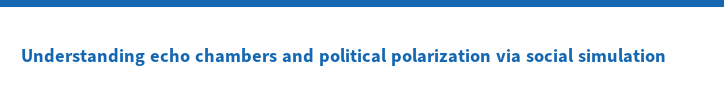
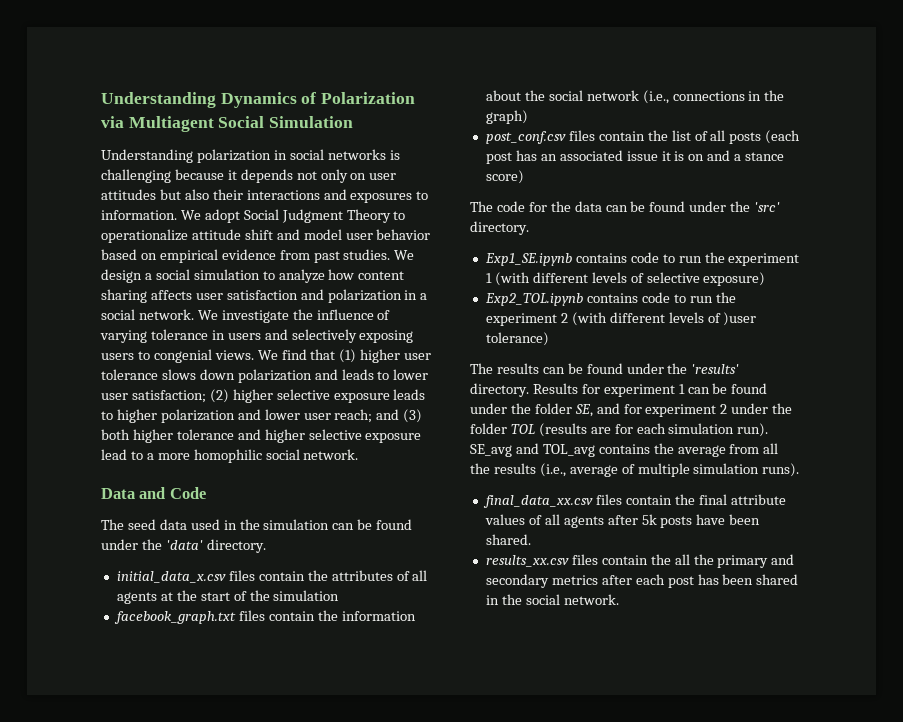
- Understanding echo chambers and political polarization via social simulation
+ Understanding Dynamics of Polarization via Multiagent Social Simulation
+ Understanding polarization in social networks is challenging because it depends not only on user attitudes but also their interactions and exposures to information. We adopt Social Judgment Theory to operationalize attitude shift and model user behavior based on empirical evidence from past studies. We design a social simulation to analyze how content sharing affects user satisfaction and polarization in a social network. We investigate the influence of varying tolerance in users and selectively exposing users to congenial views. We find that (1) higher user tolerance slows down polarization and leads to lower user satisfaction; (2) higher selective exposure leads to higher polarization and lower user reach; and (3) both higher tolerance and higher selective exposure lead to a more homophilic social network.
+ Data and Code
+ The seed data used in the simulation can be found under the 'data' directory.
+ initial_data_x.csv files contain the attributes of all agents at the start of the simulation
+ facebook_graph.txt files contain the information about the social network (i.e., connections in the graph)
+ post_conf.csv files contain the list of all posts (each post has an associated issue it is on and a stance score)
+ The code for the data can be found under the 'src' directory.
+ Exp1_SE.ipynb contains code to run the experiment 1 (with different levels of selective exposure)
+ Exp2_TOL.ipynb contains code to run the experiment 2 (with different levels of )user tolerance)
+ The results can be found under the 'results' directory. Results for experiment 1 can be found under the folder SE, and for experiment 2 under the folder TOL (results are for each simulation run). SE_avg and TOL_avg contains the average from all the results (i.e., average of multiple simulation runs).
+ final_data_xx.csv files contain the final attribute values of all agents after 5k posts have been shared.
+ results_xx.csv files contain the all the primary and secondary metrics after each post has been shared in the social network.

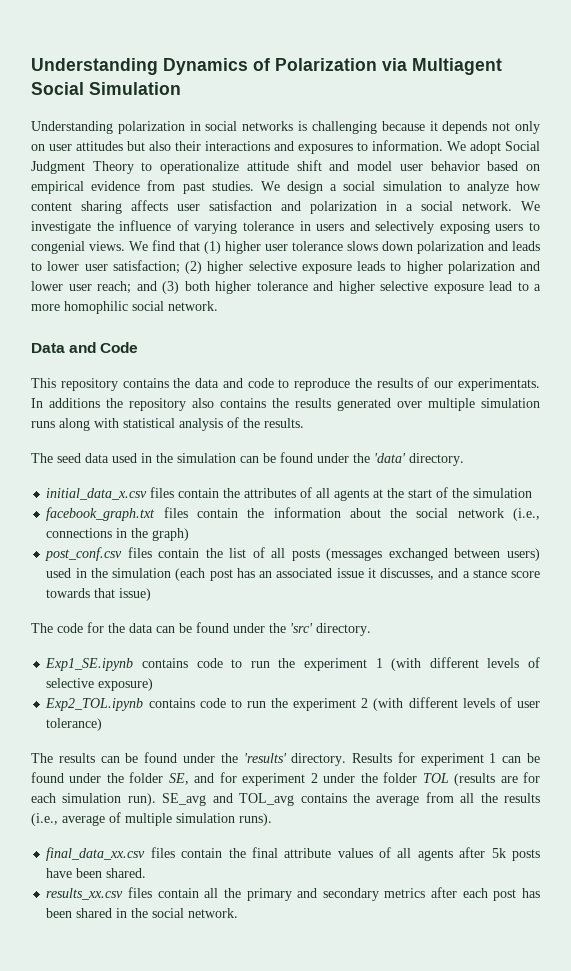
+ This repository contains the data and code to reproduce the results of our experimentats. In additions the repository also contains the results generated over multiple simulation runs along with statistical analysis of the results.
- post_conf.csv files contain the list of all posts (each post has an associated issue it is on and a stance score)
+ post_conf.csv files contain the list of all posts (messages exchanged between users) used in the simulation (each post has an associated issue it discusses, and a stance score towards that issue)
- Exp2_TOL.ipynb contains code to run the experiment 2 (with different levels of )user tolerance)
+ Exp2_TOL.ipynb contains code to run the experiment 2 (with different levels of user tolerance)
- results_xx.csv files contain the all the primary and secondary metrics after each post has been shared in the social network.
+ results_xx.csv files contain all the primary and secondary metrics after each post has been shared in the social network.

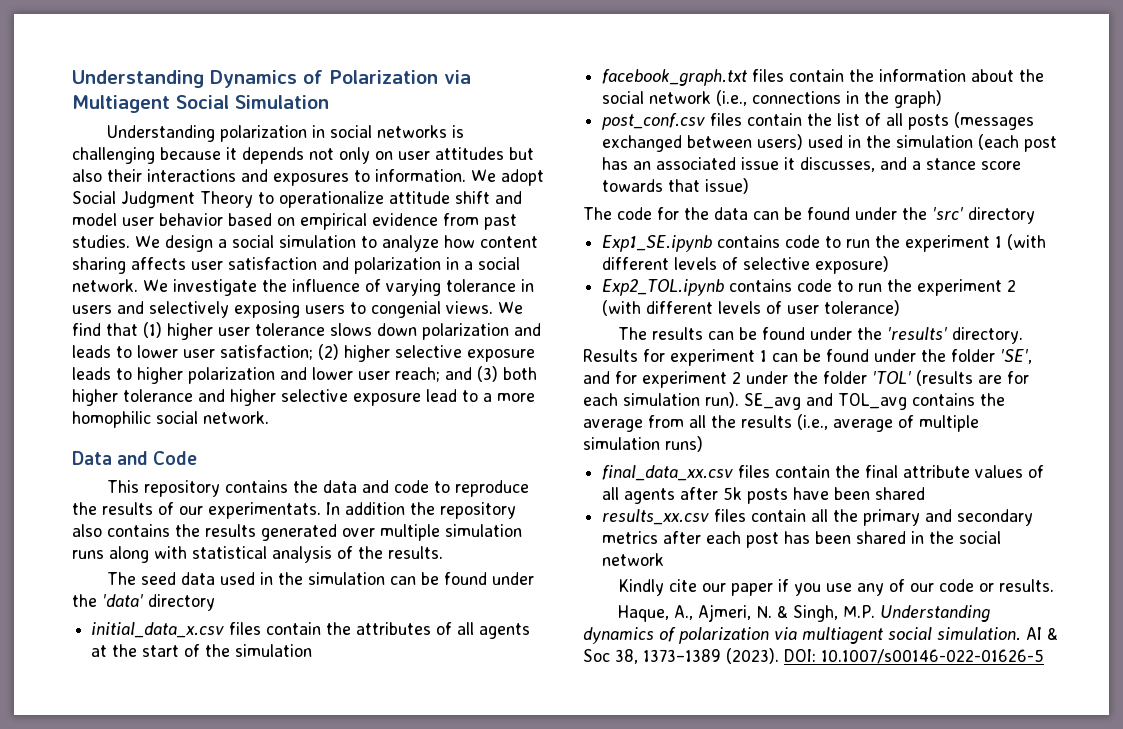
- In additions the repository also contains the results generated over multiple simulation runs along with statistical analysis of the results.
+ In addition the repository also contains the results generated over multiple simulation runs along with statistical analysis of the results.
- The seed data used in the simulation can be found under the 'data' directory.
+ The seed data used in the simulation can be found under the 'data' directory
- The code for the data can be found under the 'src' directory.
+ The code for the data can be found under the 'src' directory
- Results for experiment 1 can be found under the folder SE, and for experiment 2 under the folder TOL (results are for each simulation run).
+ Results for experiment 1 can be found under the folder 'SE', and for experiment 2 under the folder 'TOL' (results are for each simulation run).
- SE_avg and TOL_avg contains the average from all the results (i.e., average of multiple simulation runs).
+ SE_avg and TOL_avg contains the average from all the results (i.e., average of multiple simulation runs)
- final_data_xx.csv files contain the final attribute values of all agents after 5k posts have been shared.
+ final_data_xx.csv files contain the final attribute values of all agents after 5k posts have been shared
- results_xx.csv files contain all the primary and secondary metrics after each post has been shared in the social network.
+ results_xx.csv files contain all the primary and secondary metrics after each post has been shared in the social network
+ Kindly cite our paper if you use any of our code or results.
+ Haque, A., Ajmeri, N. & Singh, M.P. Understanding dynamics of polarization via multiagent social simulation. AI & Soc 38, 1373–1389 (2023). DOI: 10.1007/s00146-022-01626-5

